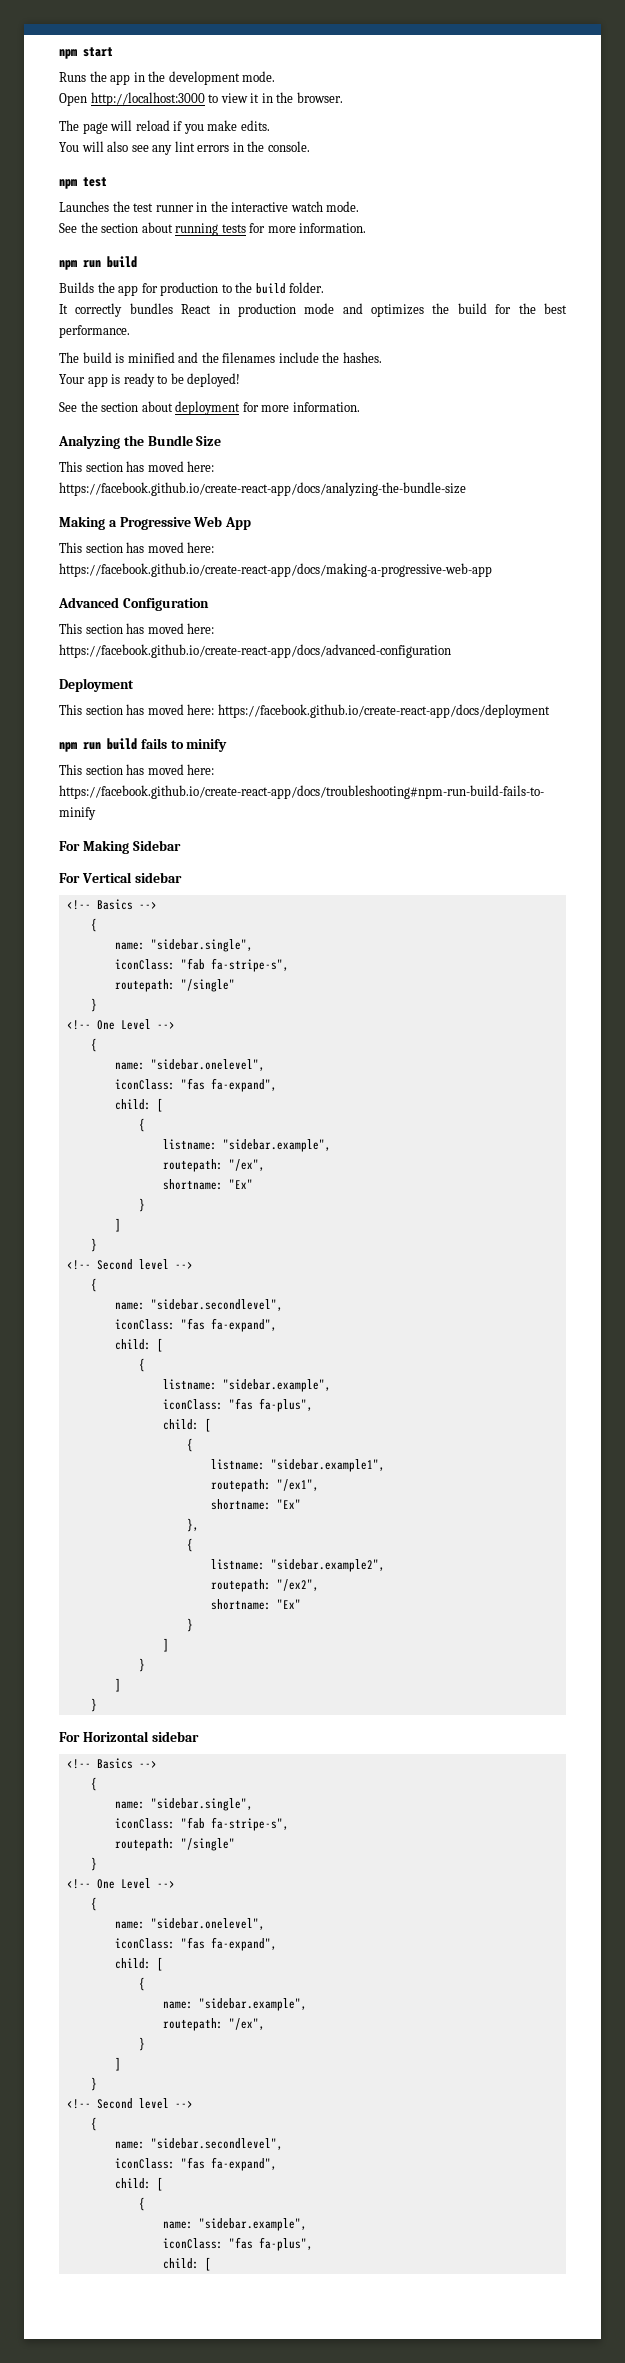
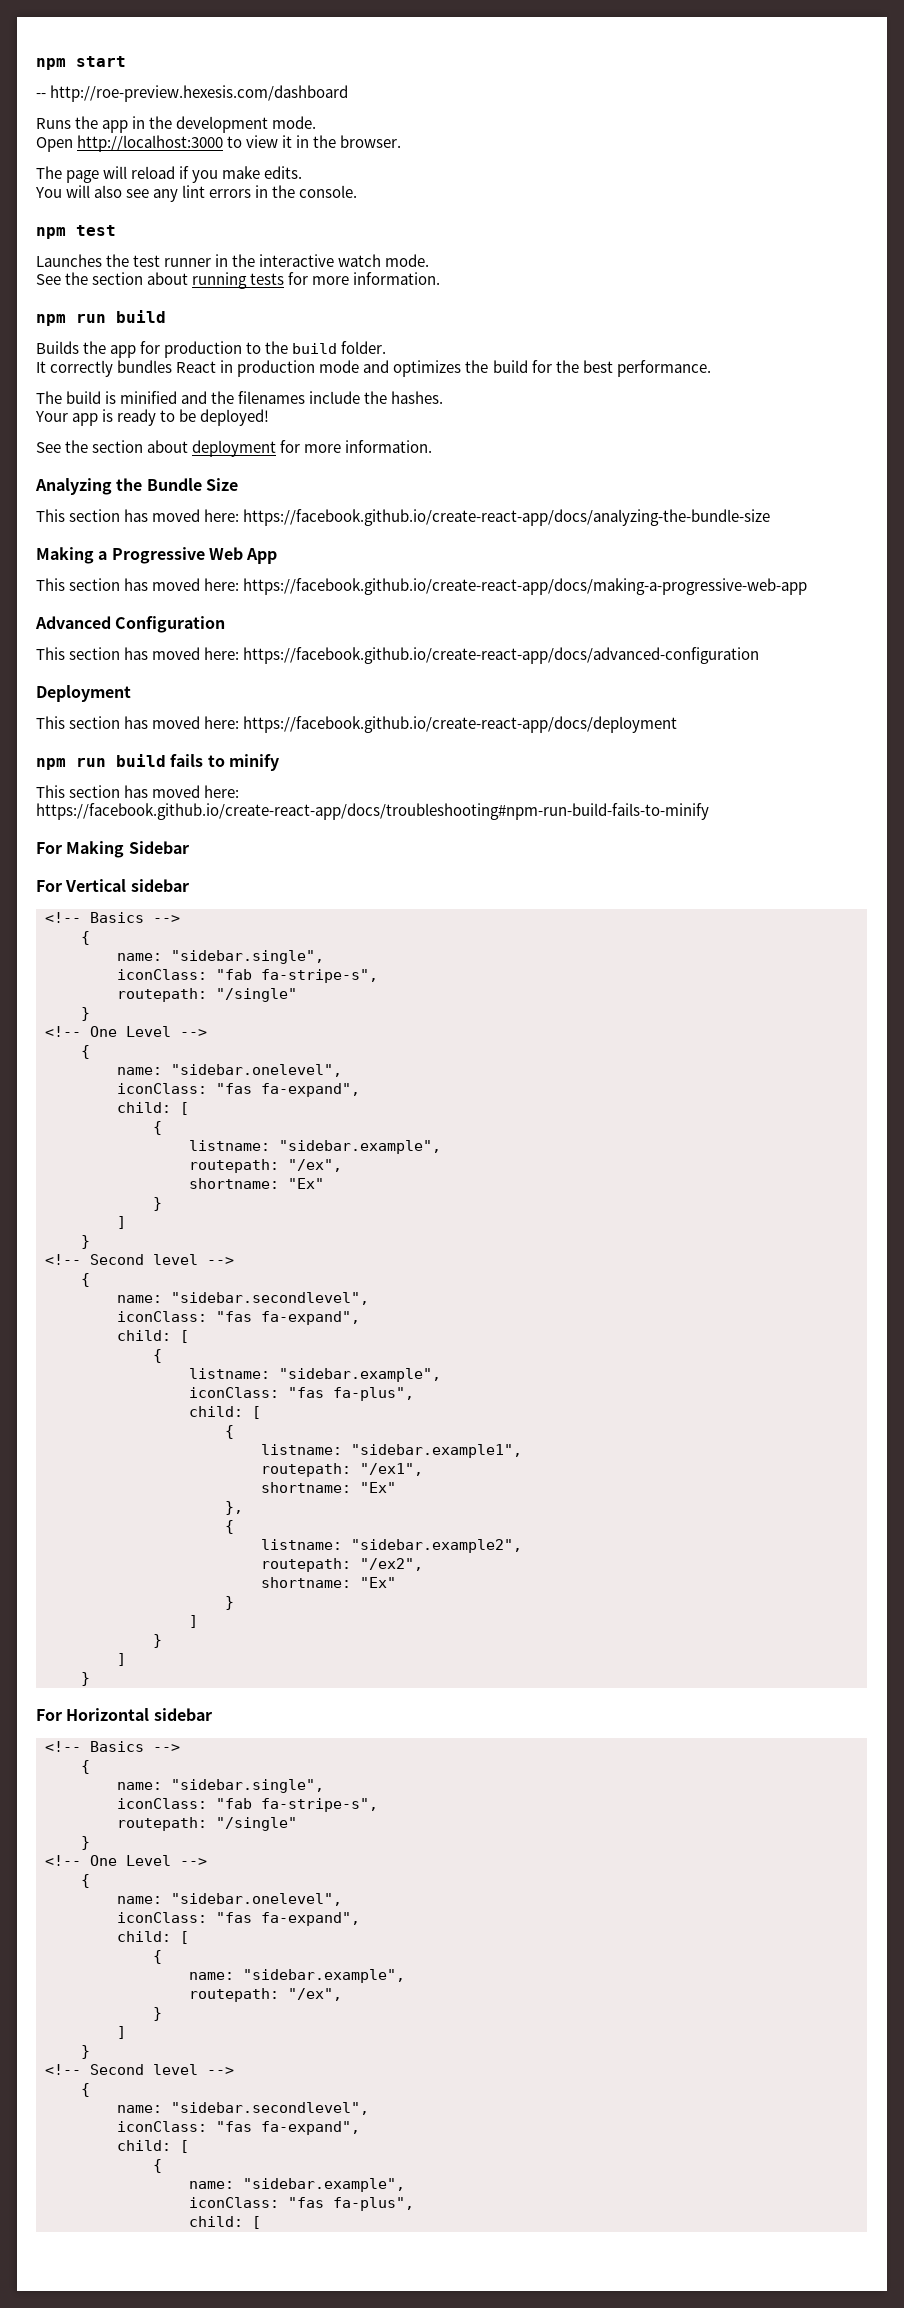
+ -- http://roe-preview.hexesis.com/dashboard

